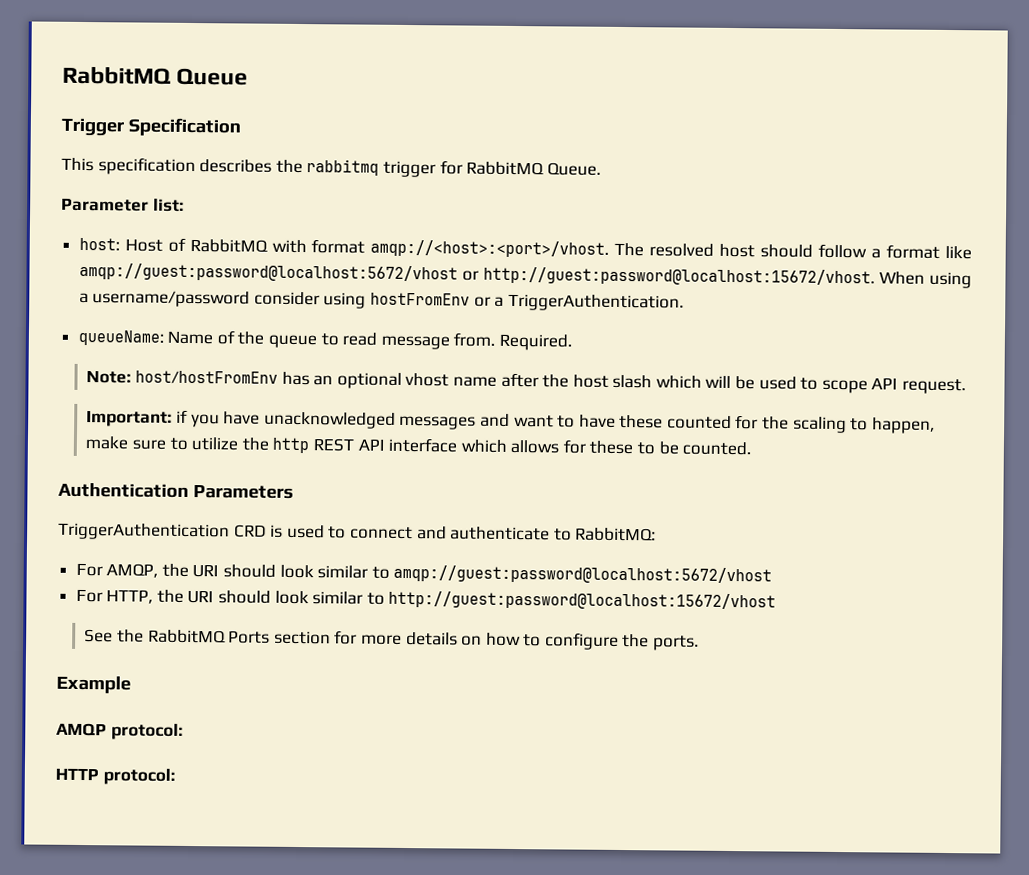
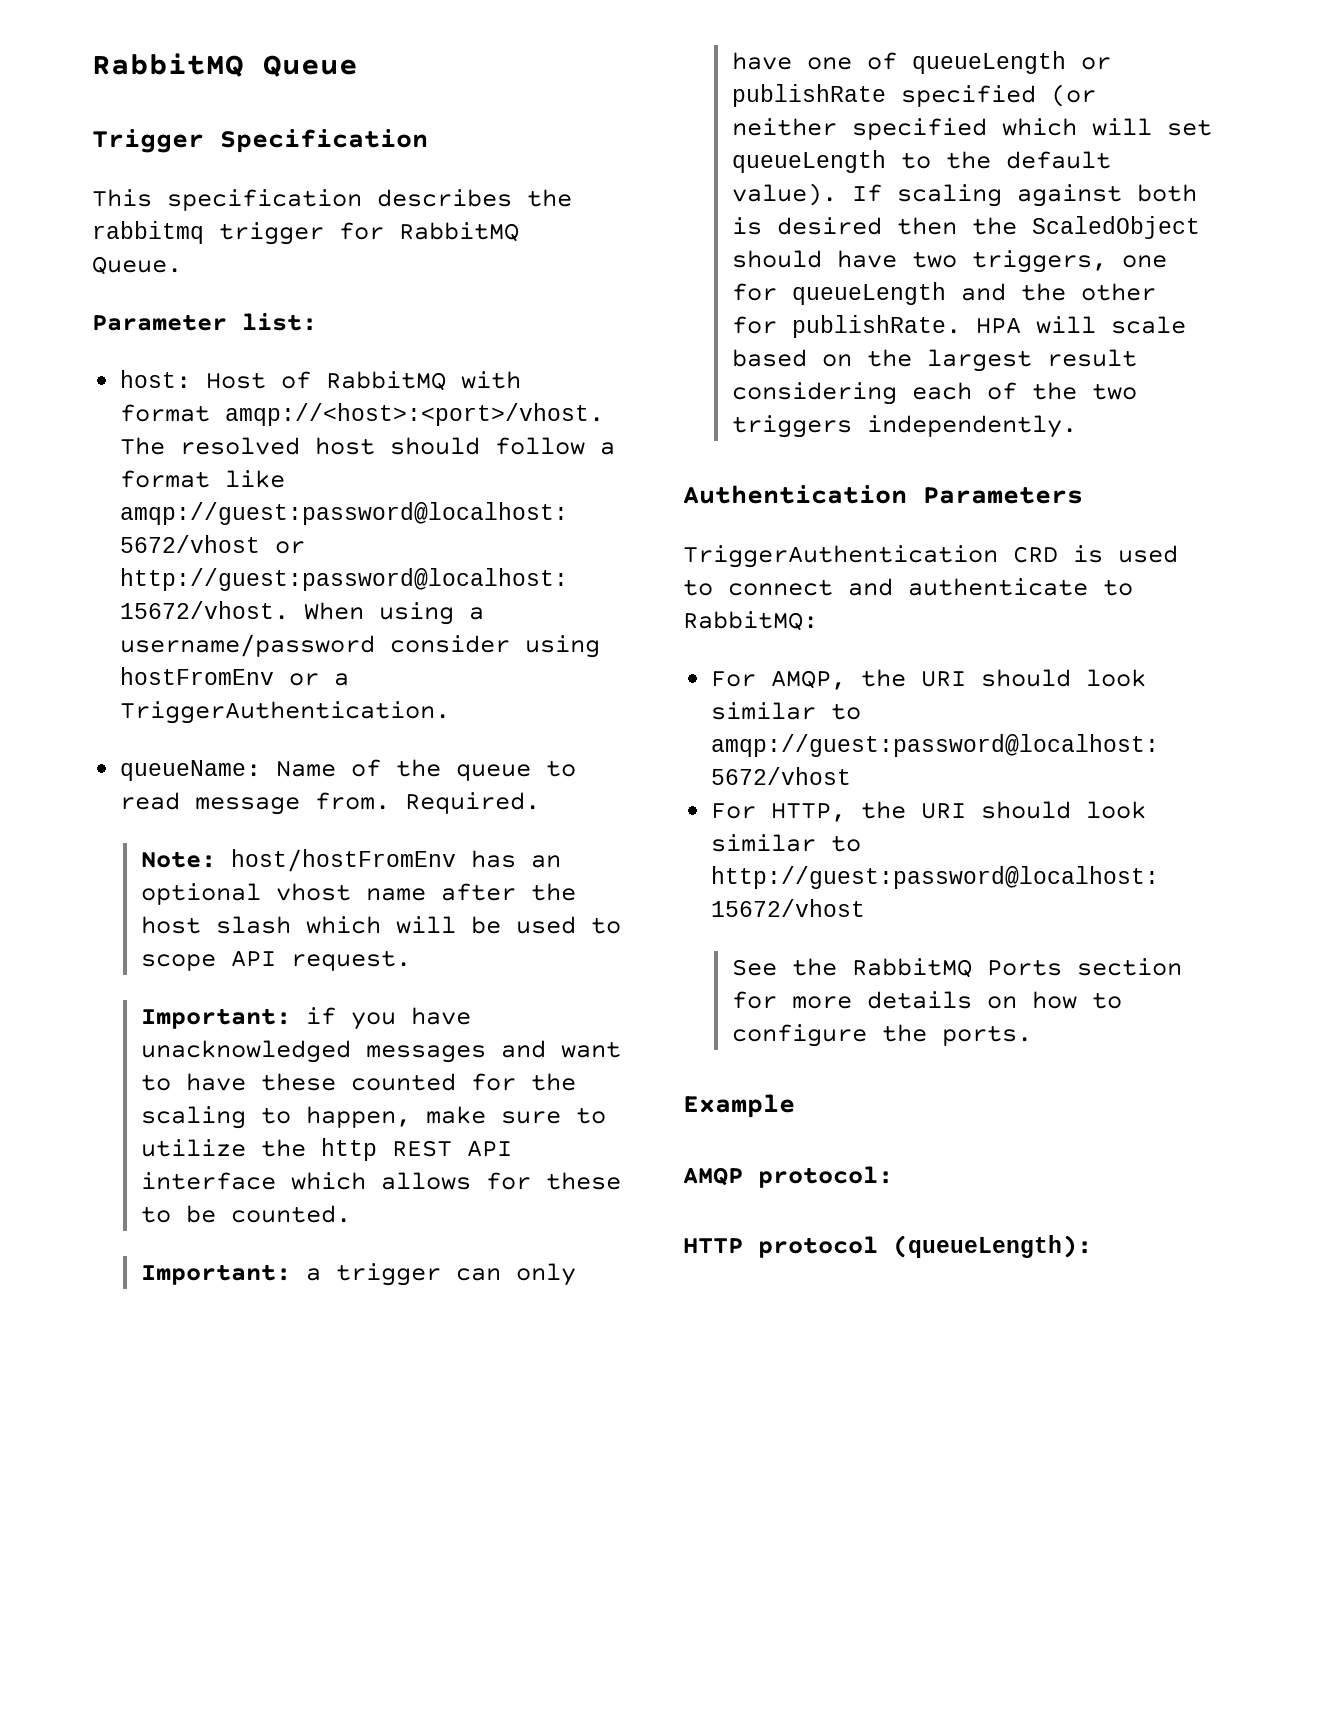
+ Important: a trigger can only have one of queueLength or publishRate specified (or neither specified which will set queueLength to the default value). If scaling against both is desired then the ScaledObject should have two triggers, one for queueLength and the other for publishRate. HPA will scale based on the largest result considering each of the two triggers independently.
- HTTP protocol:
+ HTTP protocol (queueLength):

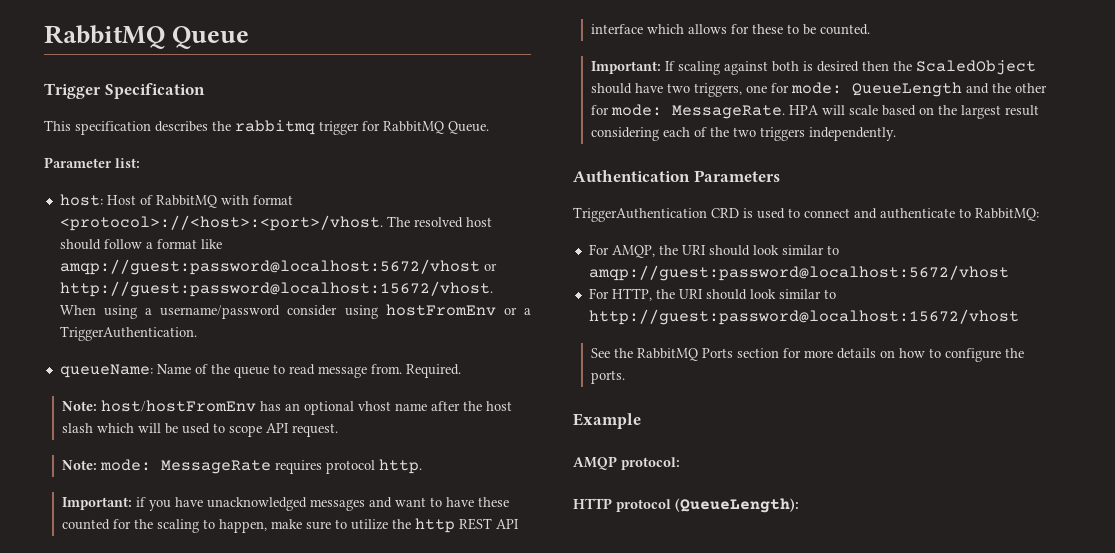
- host: Host of RabbitMQ with format amqp://<host>:<port>/vhost.
+ host: Host of RabbitMQ with format <protocol>://<host>:<port>/vhost.
+ Note: mode: MessageRate requires protocol http.
- Important: a trigger can only have one of queueLength or publishRate specified (or neither specified which will set queueLength to the default value). If scaling against both is desired then the ScaledObject should have two triggers, one for queueLength and the other for publishRate.
+ Important: If scaling against both is desired then the ScaledObject should have two triggers, one for mode: QueueLength and the other for mode: MessageRate.
- HTTP protocol (queueLength):
+ HTTP protocol (QueueLength):

